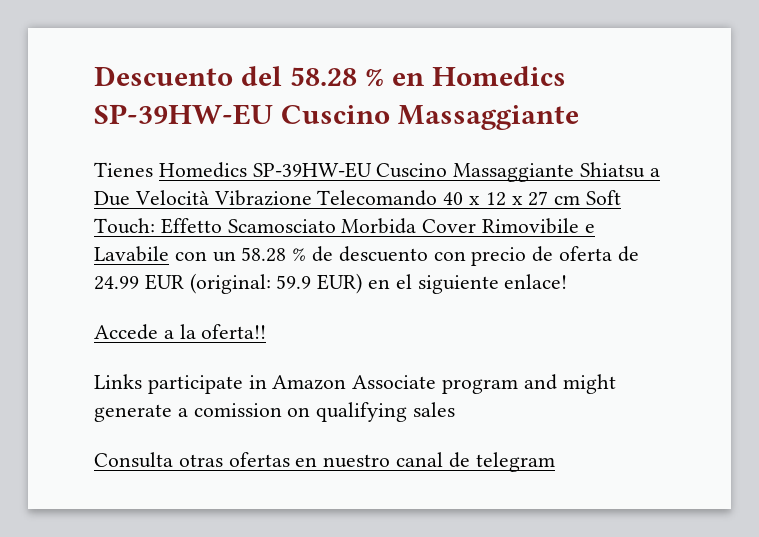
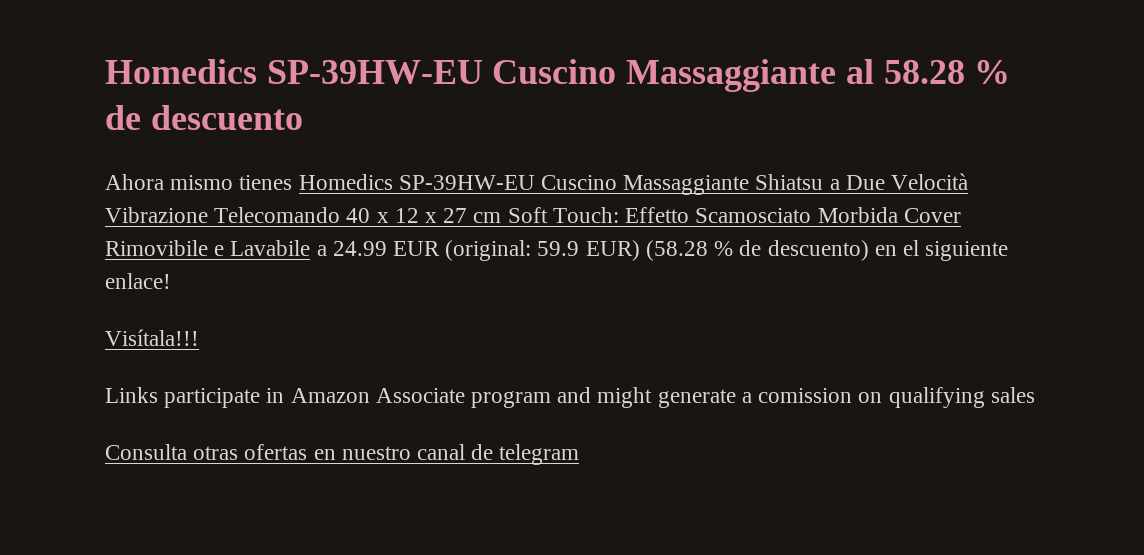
- Descuento del 58.28 % en Homedics SP-39HW-EU Cuscino Massaggiante
- Tienes Homedics SP-39HW-EU Cuscino Massaggiante Shiatsu a Due Velocità Vibrazione Telecomando 40 x 12 x 27 cm Soft Touch: Effetto Scamosciato Morbida Cover Rimovibile e Lavabile con un 58.28 % de descuento con precio de oferta de 24.99 EUR (original: 59.9 EUR) en el siguiente enlace!
+ Homedics SP-39HW-EU Cuscino Massaggiante al 58.28 % de descuento
+ Ahora mismo tienes Homedics SP-39HW-EU Cuscino Massaggiante Shiatsu a Due Velocità Vibrazione Telecomando 40 x 12 x 27 cm Soft Touch: Effetto Scamosciato Morbida Cover Rimovibile e Lavabile a 24.99 EUR (original: 59.9 EUR) (58.28 % de descuento) en el siguiente enlace!
- Accede a la oferta!!
+ Visítala!!!

